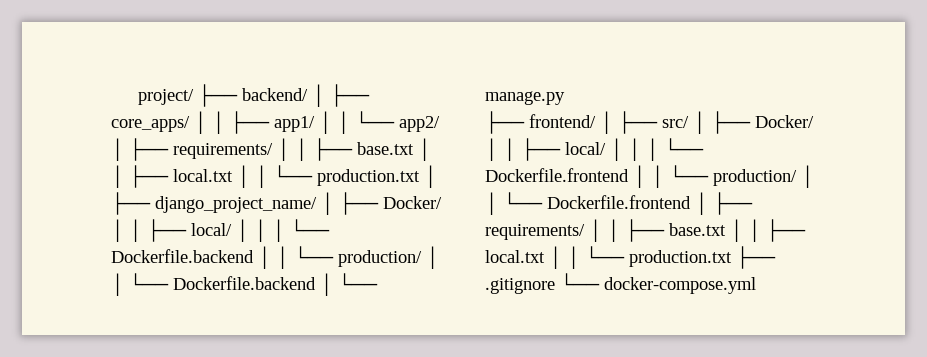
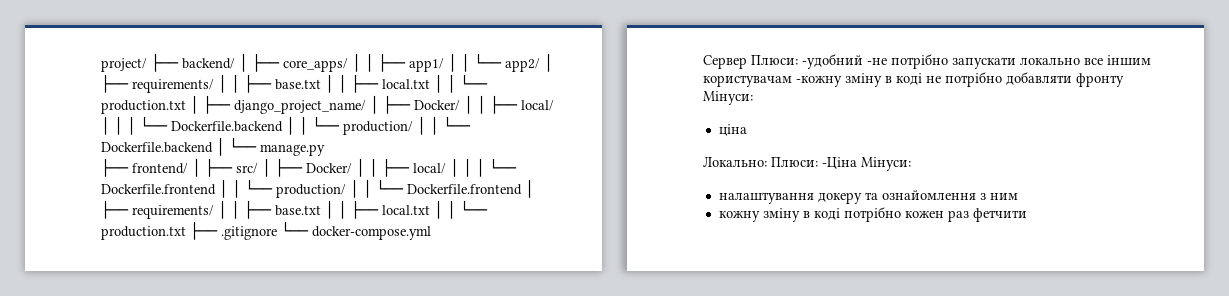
+ Сервер Плюси: -удобний -не потрібно запускати локально все іншим користувачам -кожну зміну в коді не потрібно добавляти фронту Мінуси:
+ ціна
+ Локально: Плюси: -Ціна Мінуси:
+ налаштування докеру та ознайомлення з ним
+ кожну зміну в коді потрібно кожен раз фетчити

